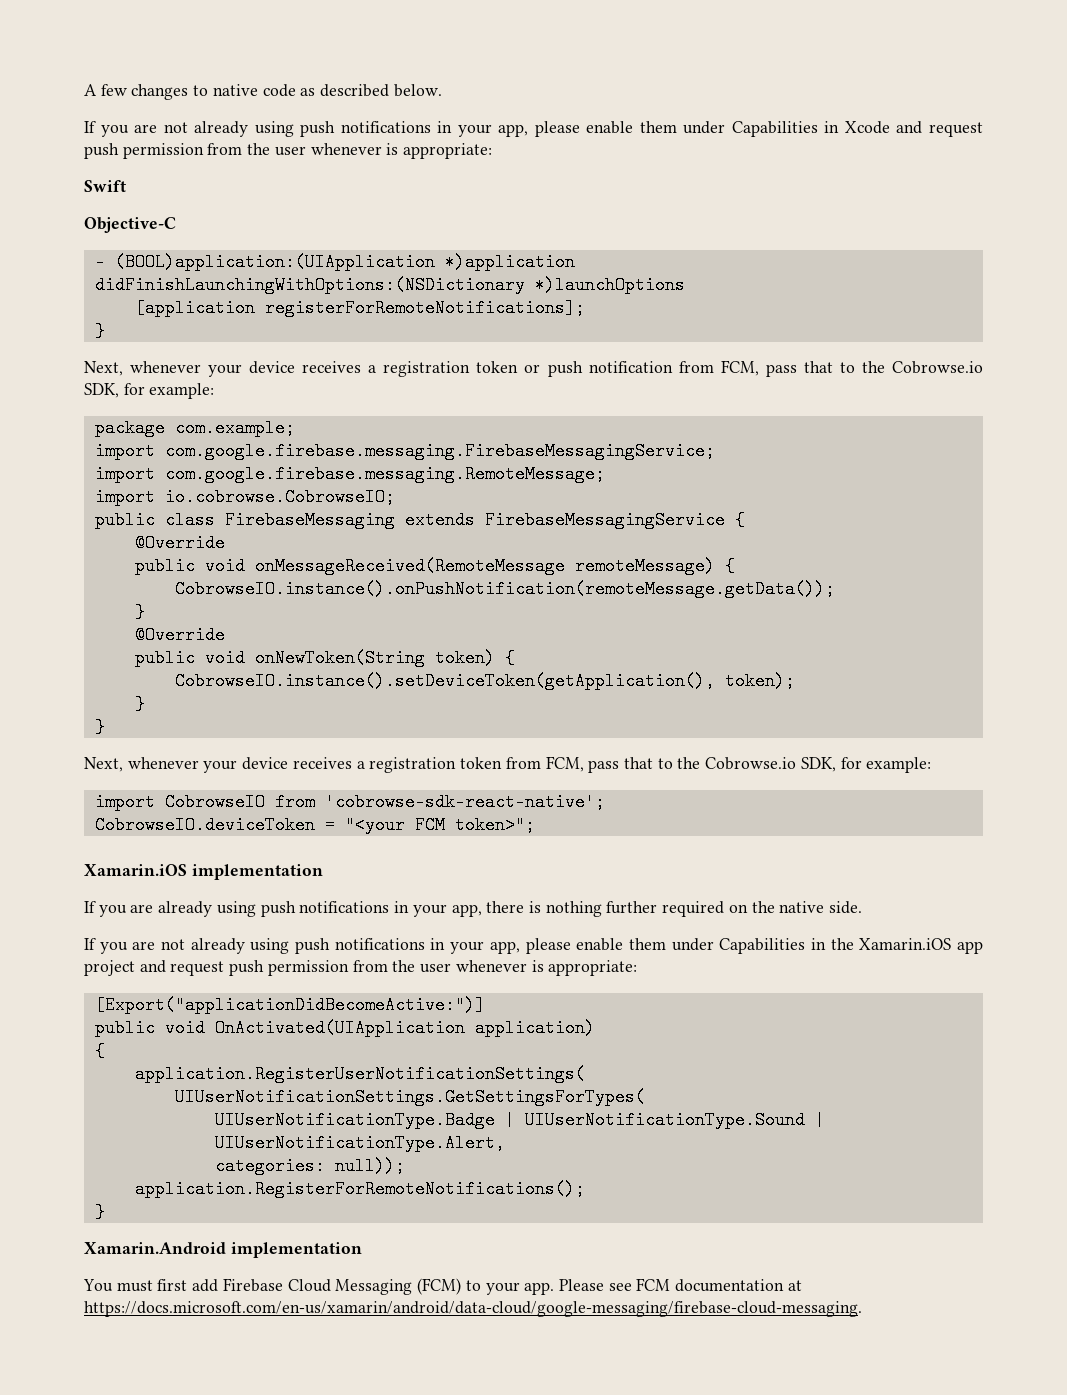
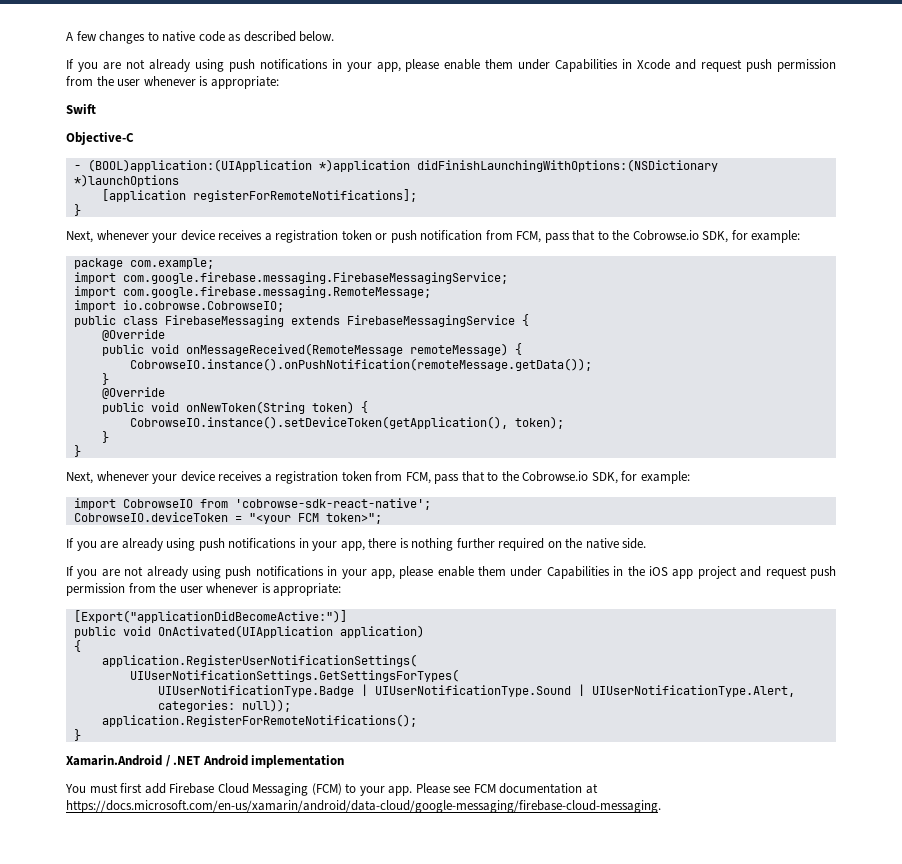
- Xamarin.iOS implementation
- If you are not already using push notifications in your app, please enable them under Capabilities in the Xamarin.iOS app project and request push permission from the user whenever is appropriate:
+ If you are not already using push notifications in your app, please enable them under Capabilities in the iOS app project and request push permission from the user whenever is appropriate:
- Xamarin.Android implementation
+ Xamarin.Android / .NET Android implementation

